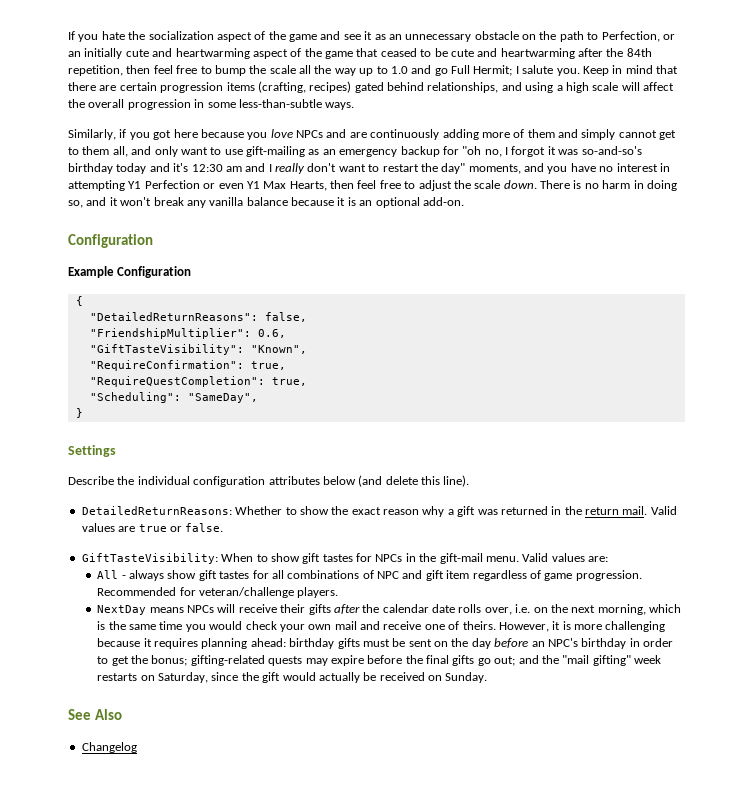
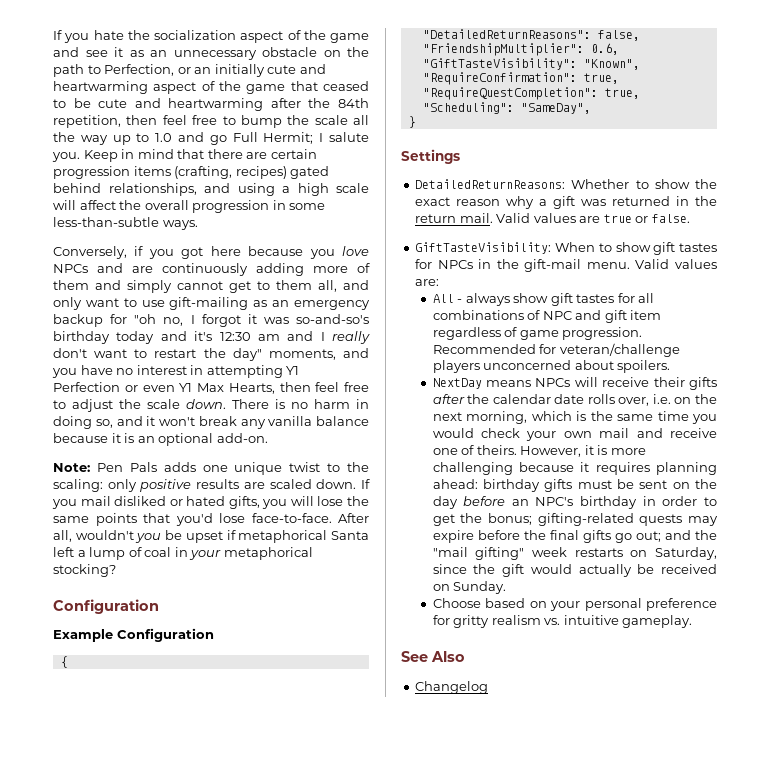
- Similarly, if you got here because you love NPCs and are continuously adding more of them and simply cannot get to them all, and only want to use gift-mailing as an emergency backup for "oh no, I forgot it was so-and-so's birthday today and it's 12:30 am and I really don't want to restart the day" moments, and you have no interest in attempting Y1 Perfection or even Y1 Max Hearts, then feel free to adjust the scale down.
+ Conversely, if you got here because you love NPCs and are continuously adding more of them and simply cannot get to them all, and only want to use gift-mailing as an emergency backup for "oh no, I forgot it was so-and-so's birthday today and it's 12:30 am and I really don't want to restart the day" moments, and you have no interest in attempting Y1 Perfection or even Y1 Max Hearts, then feel free to adjust the scale down.
+ Note: Pen Pals adds one unique twist to the scaling: only positive results are scaled down. If you mail disliked or hated gifts, you will lose the same points that you'd lose face-to-face. After all, wouldn't you be upset if metaphorical Santa left a lump of coal in your metaphorical stocking?
- Describe the individual configuration attributes below (and delete this line).
- Recommended for veteran/challenge players.
+ Recommended for veteran/challenge players unconcerned about spoilers.
+ Choose based on your personal preference for gritty realism vs. intuitive gameplay.

